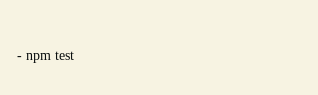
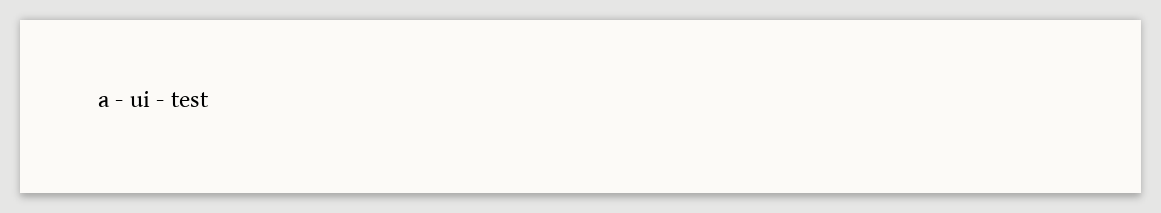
- - npm test
+ a - ui - test

